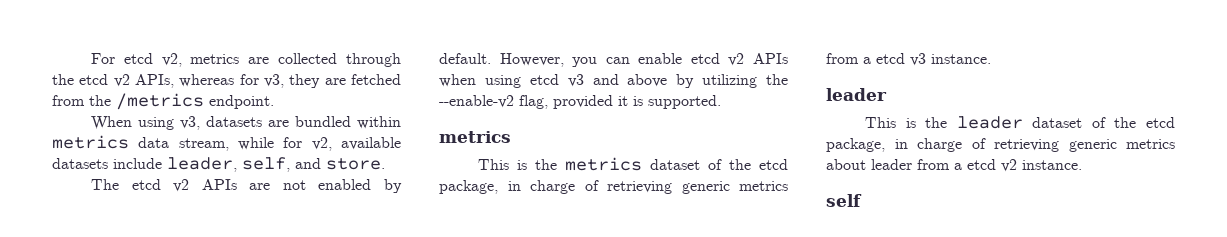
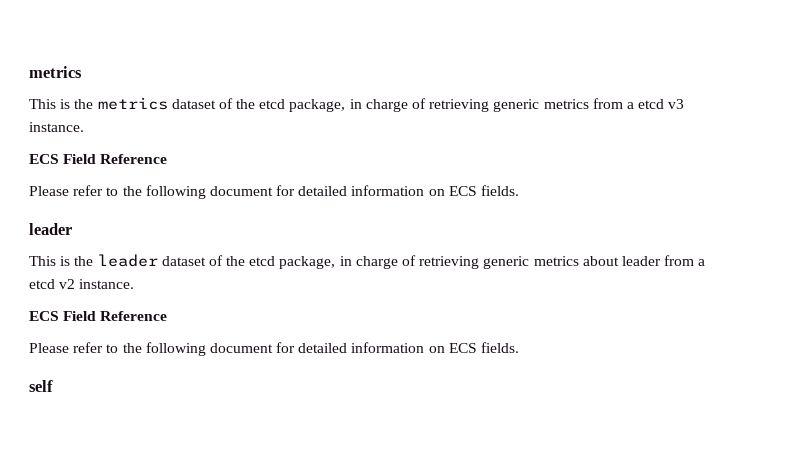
- For etcd v2, metrics are collected through the etcd v2 APIs, whereas for v3, they are fetched from the /metrics endpoint.
- When using v3, datasets are bundled within metrics data stream, while for v2, available datasets include leader, self, and store.
- The etcd v2 APIs are not enabled by default. However, you can enable etcd v2 APIs when using etcd v3 and above by utilizing the --enable-v2 flag, provided it is supported.
  This is the metrics dataset of the etcd package, in charge of retrieving generic metrics from a etcd v3 instance.
+ ECS Field Reference
+ Please refer to the following document for detailed information on ECS fields.
  This is the leader dataset of the etcd package, in charge of retrieving generic metrics about leader from a etcd v2 instance.
+ ECS Field Reference
+ Please refer to the following document for detailed information on ECS fields.

